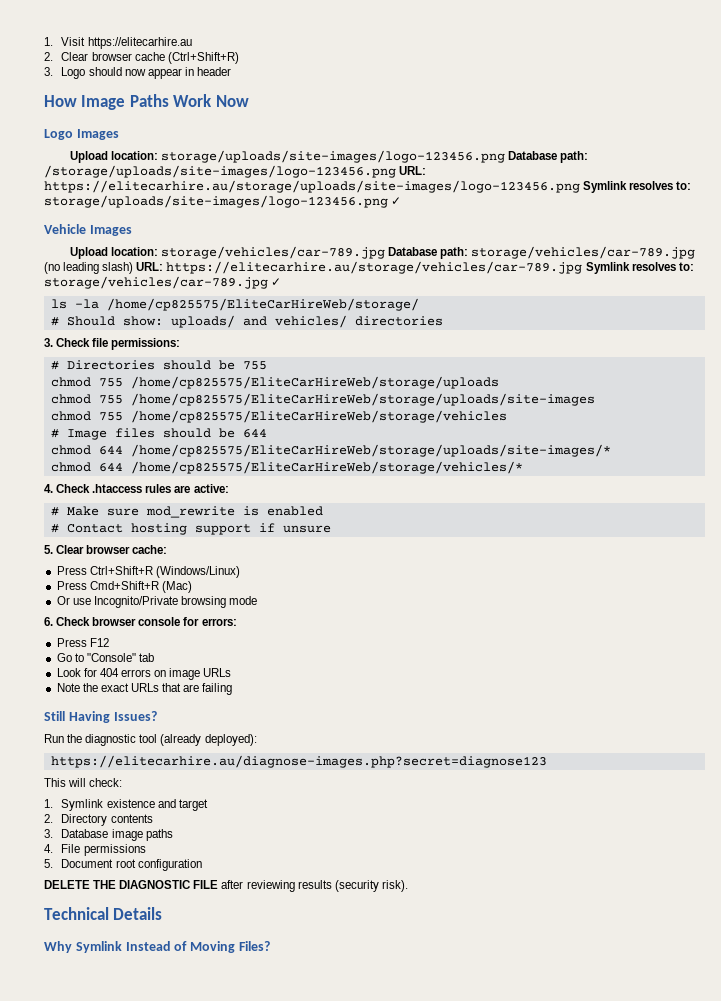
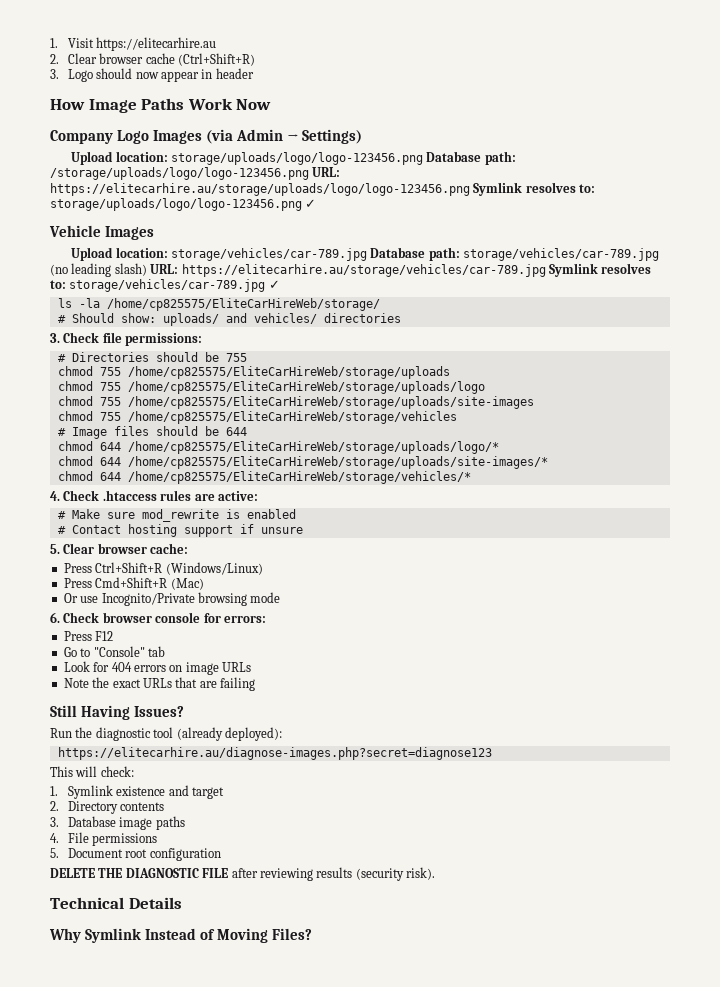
- Logo Images
- Upload location: storage/uploads/site-images/logo-123456.png Database path: /storage/uploads/site-images/logo-123456.png URL: https://elitecarhire.au/storage/uploads/site-images/logo-123456.png Symlink resolves to: storage/uploads/site-images/logo-123456.png ✓
+ Company Logo Images (via Admin → Settings)
+ Upload location: storage/uploads/logo/logo-123456.png Database path: /storage/uploads/logo/logo-123456.png URL: https://elitecarhire.au/storage/uploads/logo/logo-123456.png Symlink resolves to: storage/uploads/logo/logo-123456.png ✓
+ chmod 755 /home/cp825575/EliteCarHireWeb/storage/uploads/logo
+ chmod 644 /home/cp825575/EliteCarHireWeb/storage/uploads/logo/*

